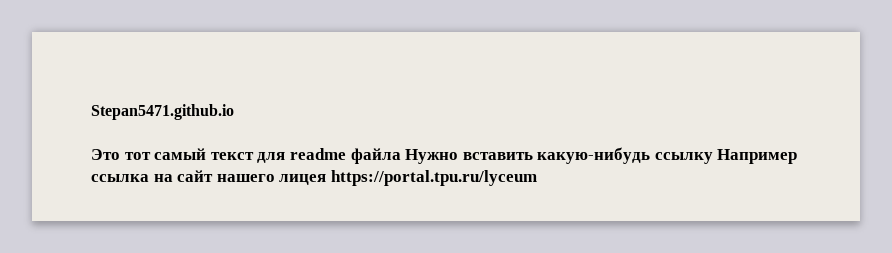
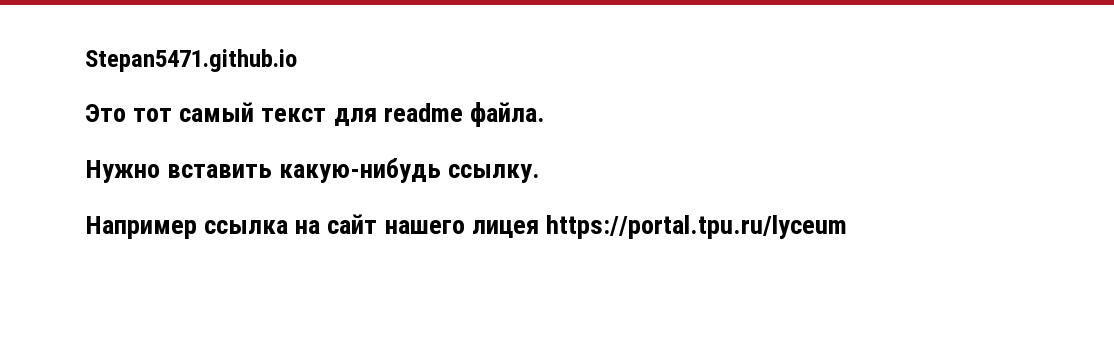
- Это тот самый текст для readme файла Нужно вставить какую-нибудь ссылку Например ссылка на сайт нашего лицея https://portal.tpu.ru/lyceum
+ Это тот самый текст для readme файла.
+ Нужно вставить какую-нибудь ссылку.
+ Например ссылка на сайт нашего лицея https://portal.tpu.ru/lyceum

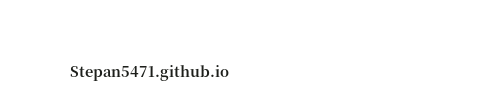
- Это тот самый текст для readme файла.
- Нужно вставить какую-нибудь ссылку.
- Например ссылка на сайт нашего лицея https://portal.tpu.ru/lyceum

